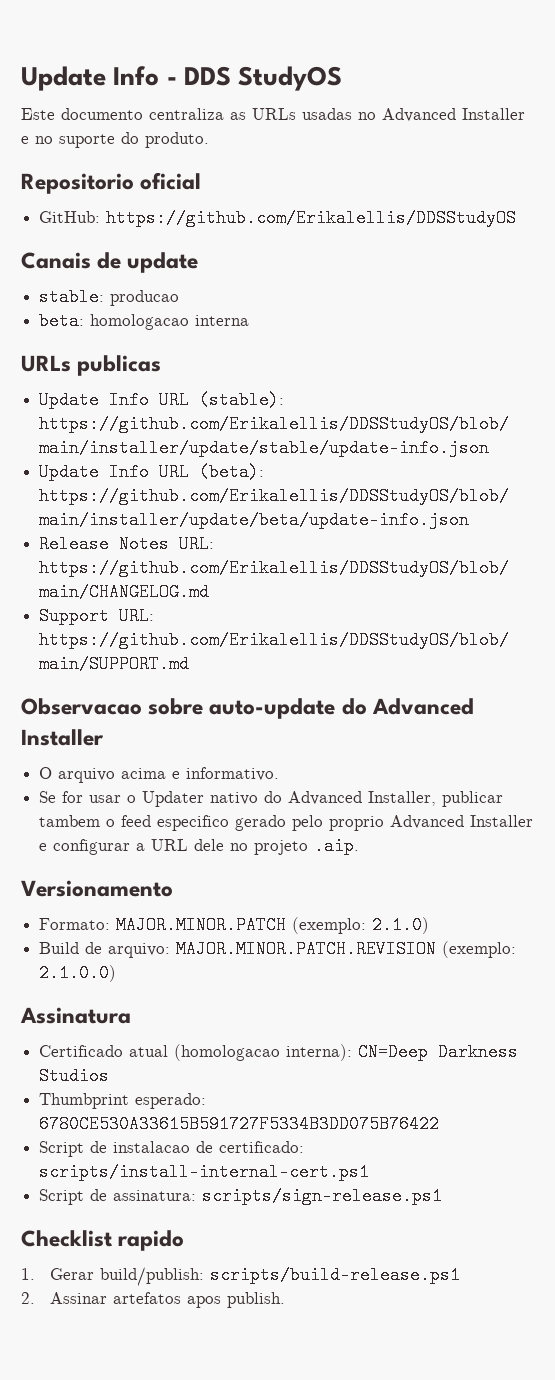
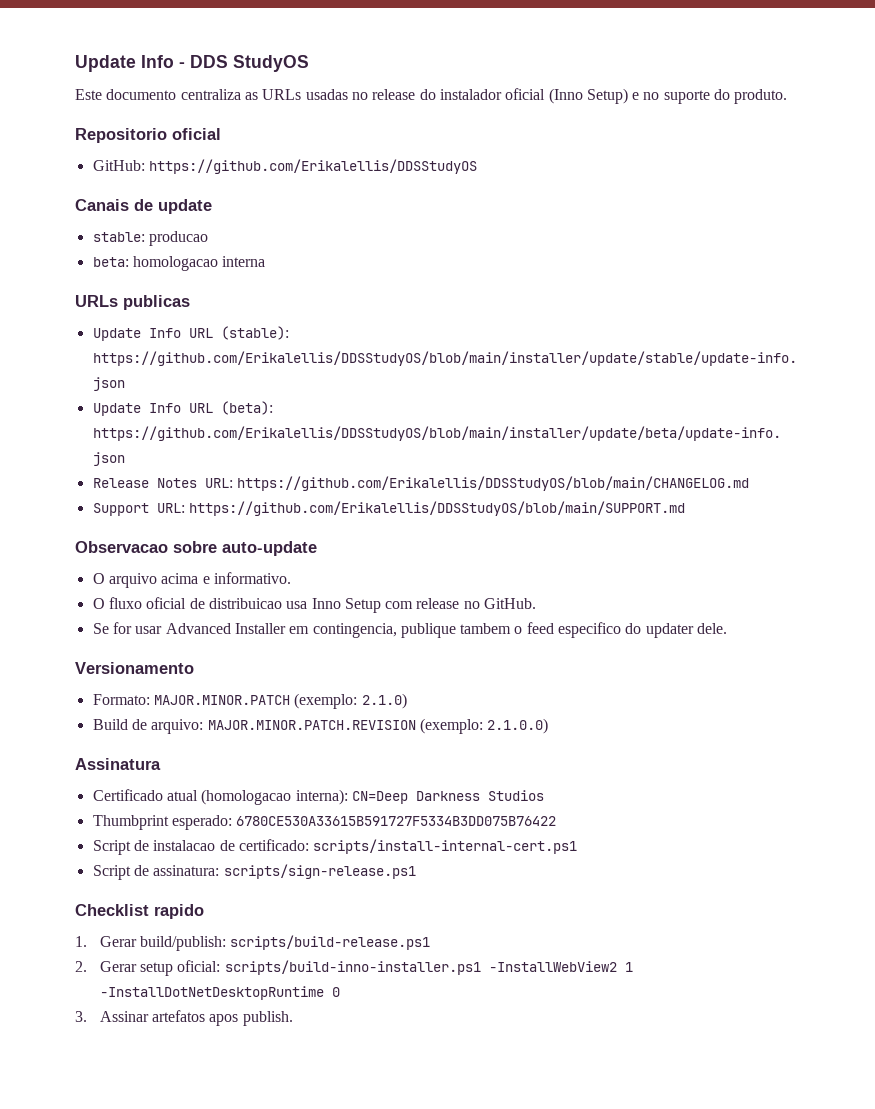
- Este documento centraliza as URLs usadas no Advanced Installer e no suporte do produto.
+ Este documento centraliza as URLs usadas no release do instalador oficial (Inno Setup) e no suporte do produto.
- Observacao sobre auto-update do Advanced Installer
+ Observacao sobre auto-update
- Se for usar o Updater nativo do Advanced Installer, publicar tambem o feed especifico gerado pelo proprio Advanced Installer e configurar a URL dele no projeto .aip.
+ O fluxo oficial de distribuicao usa Inno Setup com release no GitHub.
+ Se for usar Advanced Installer em contingencia, publique tambem o feed especifico do updater dele.
- 2. Assinar artefatos apos publish.
+ 2. Gerar setup oficial: scripts/build-inno-installer.ps1 -InstallWebView2 1 -InstallDotNetDesktopRuntime 0
+ 3. Assinar artefatos apos publish.

